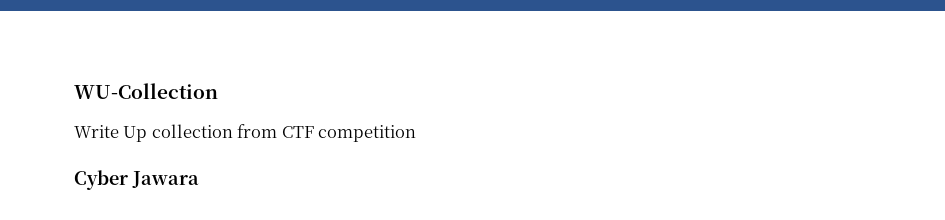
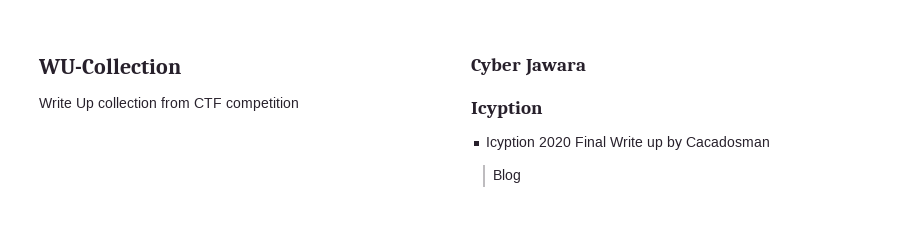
  Cyber Jawara
+ Icyption
+ Icyption 2020 Final Write up by Cacadosman
+ Blog

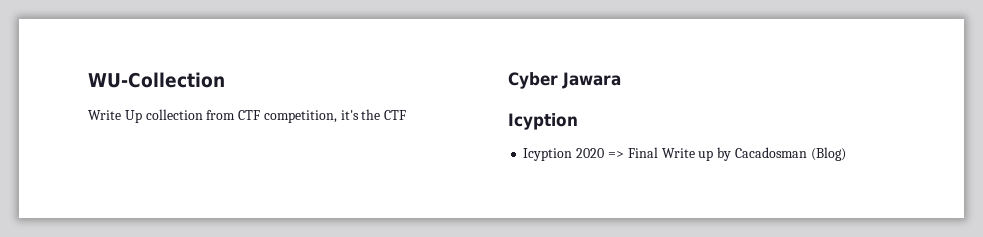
- Write Up collection from CTF competition
+ Write Up collection from CTF competition, it's the CTF
- Icyption 2020 Final Write up by Cacadosman
- Blog
+ Icyption 2020 => Final Write up by Cacadosman (Blog)

